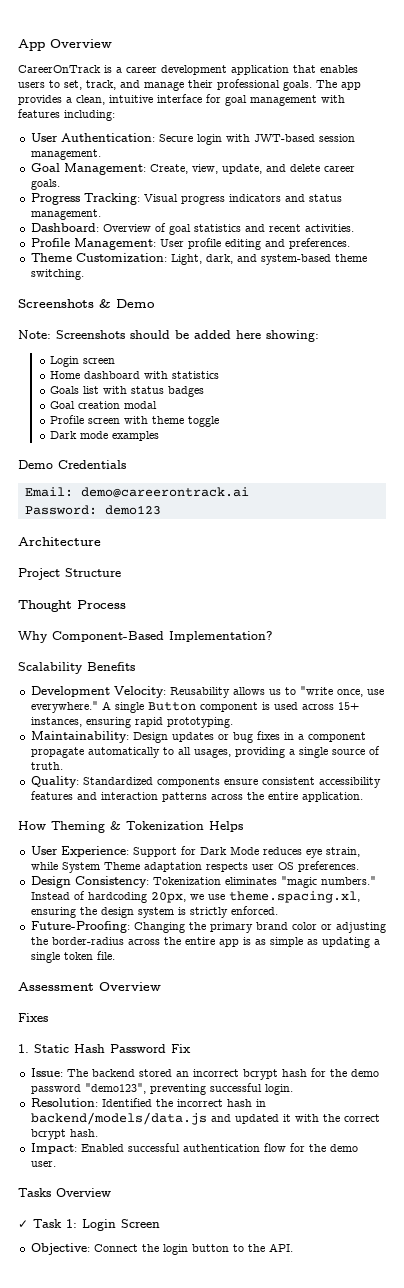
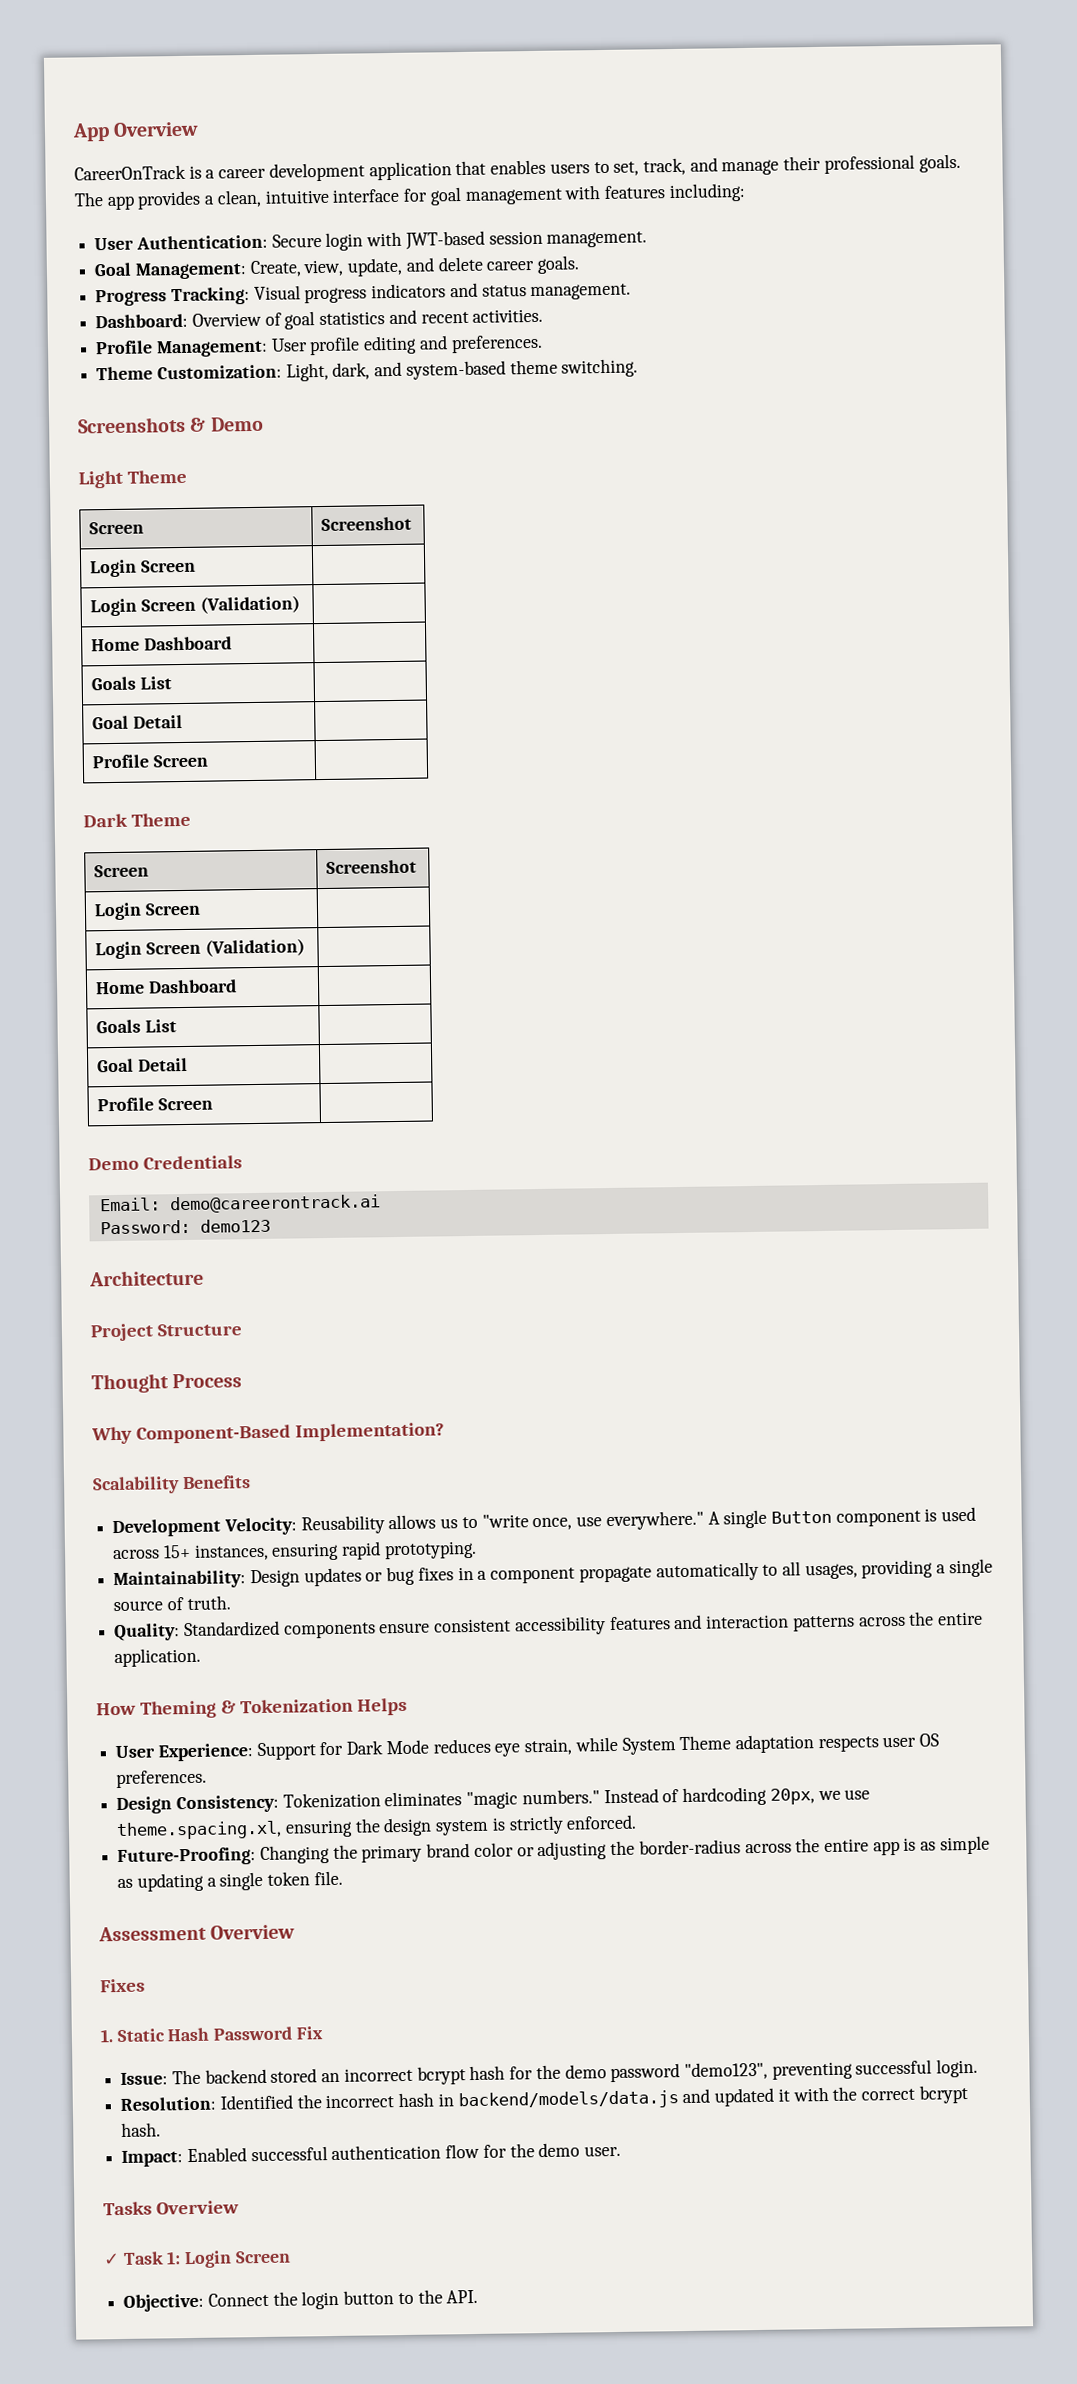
- Note: Screenshots should be added here showing:
- Login screen
- Home dashboard with statistics
- Goals list with status badges
- Goal creation modal
- Profile screen with theme toggle
- Dark mode examples
+ Light Theme
+ Screen | Screenshot
+ Login Screen |
+ Login Screen (Validation) |
+ Home Dashboard |
+ Goals List |
+ Goal Detail |
+ Profile Screen |
+ Dark Theme
+ Screen | Screenshot
+ Login Screen |
+ Login Screen (Validation) |
+ Home Dashboard |
+ Goals List |
+ Goal Detail |
+ Profile Screen |

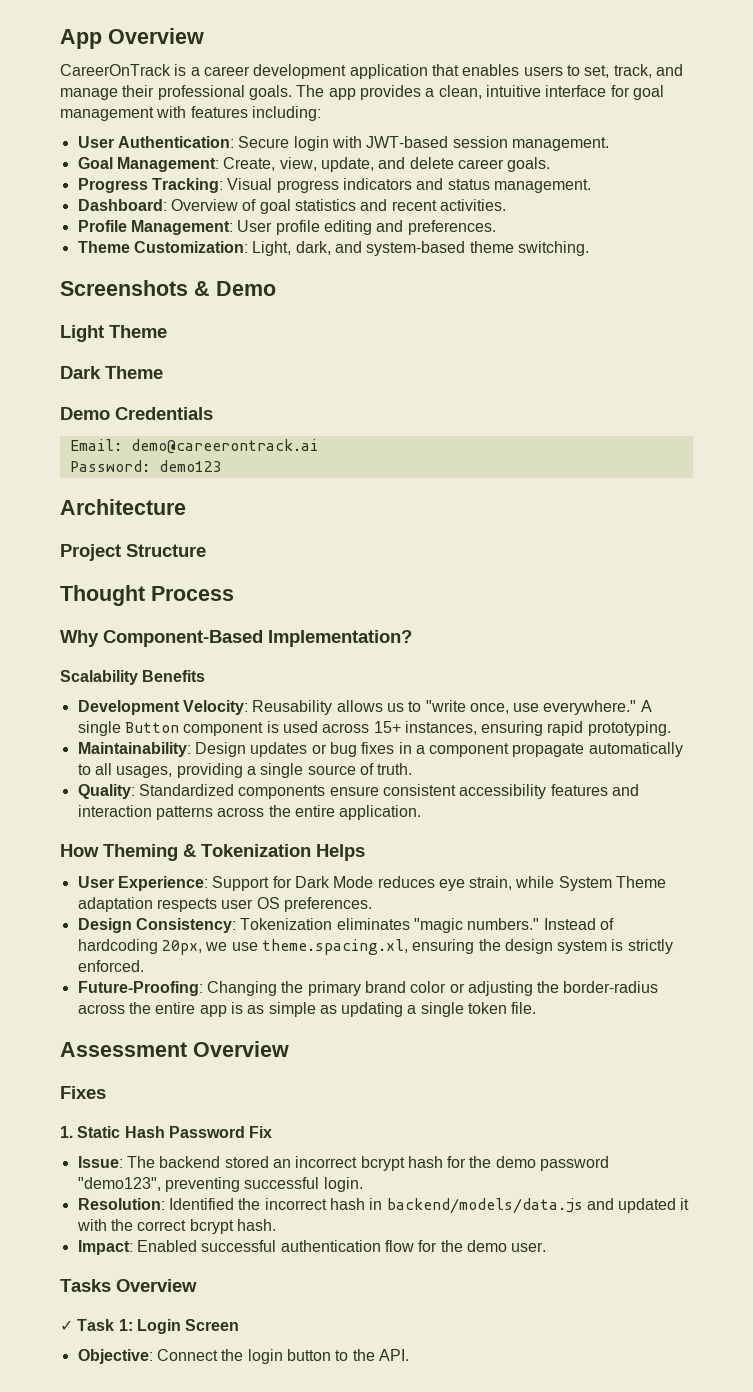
  Light Theme
- Screen | Screenshot
- Login Screen |
- Login Screen (Validation) |
- Home Dashboard |
- Goals List |
- Goal Detail |
- Profile Screen |
  Dark Theme
- Screen | Screenshot
- Login Screen |
- Login Screen (Validation) |
- Home Dashboard |
- Goals List |
- Goal Detail |
- Profile Screen |

